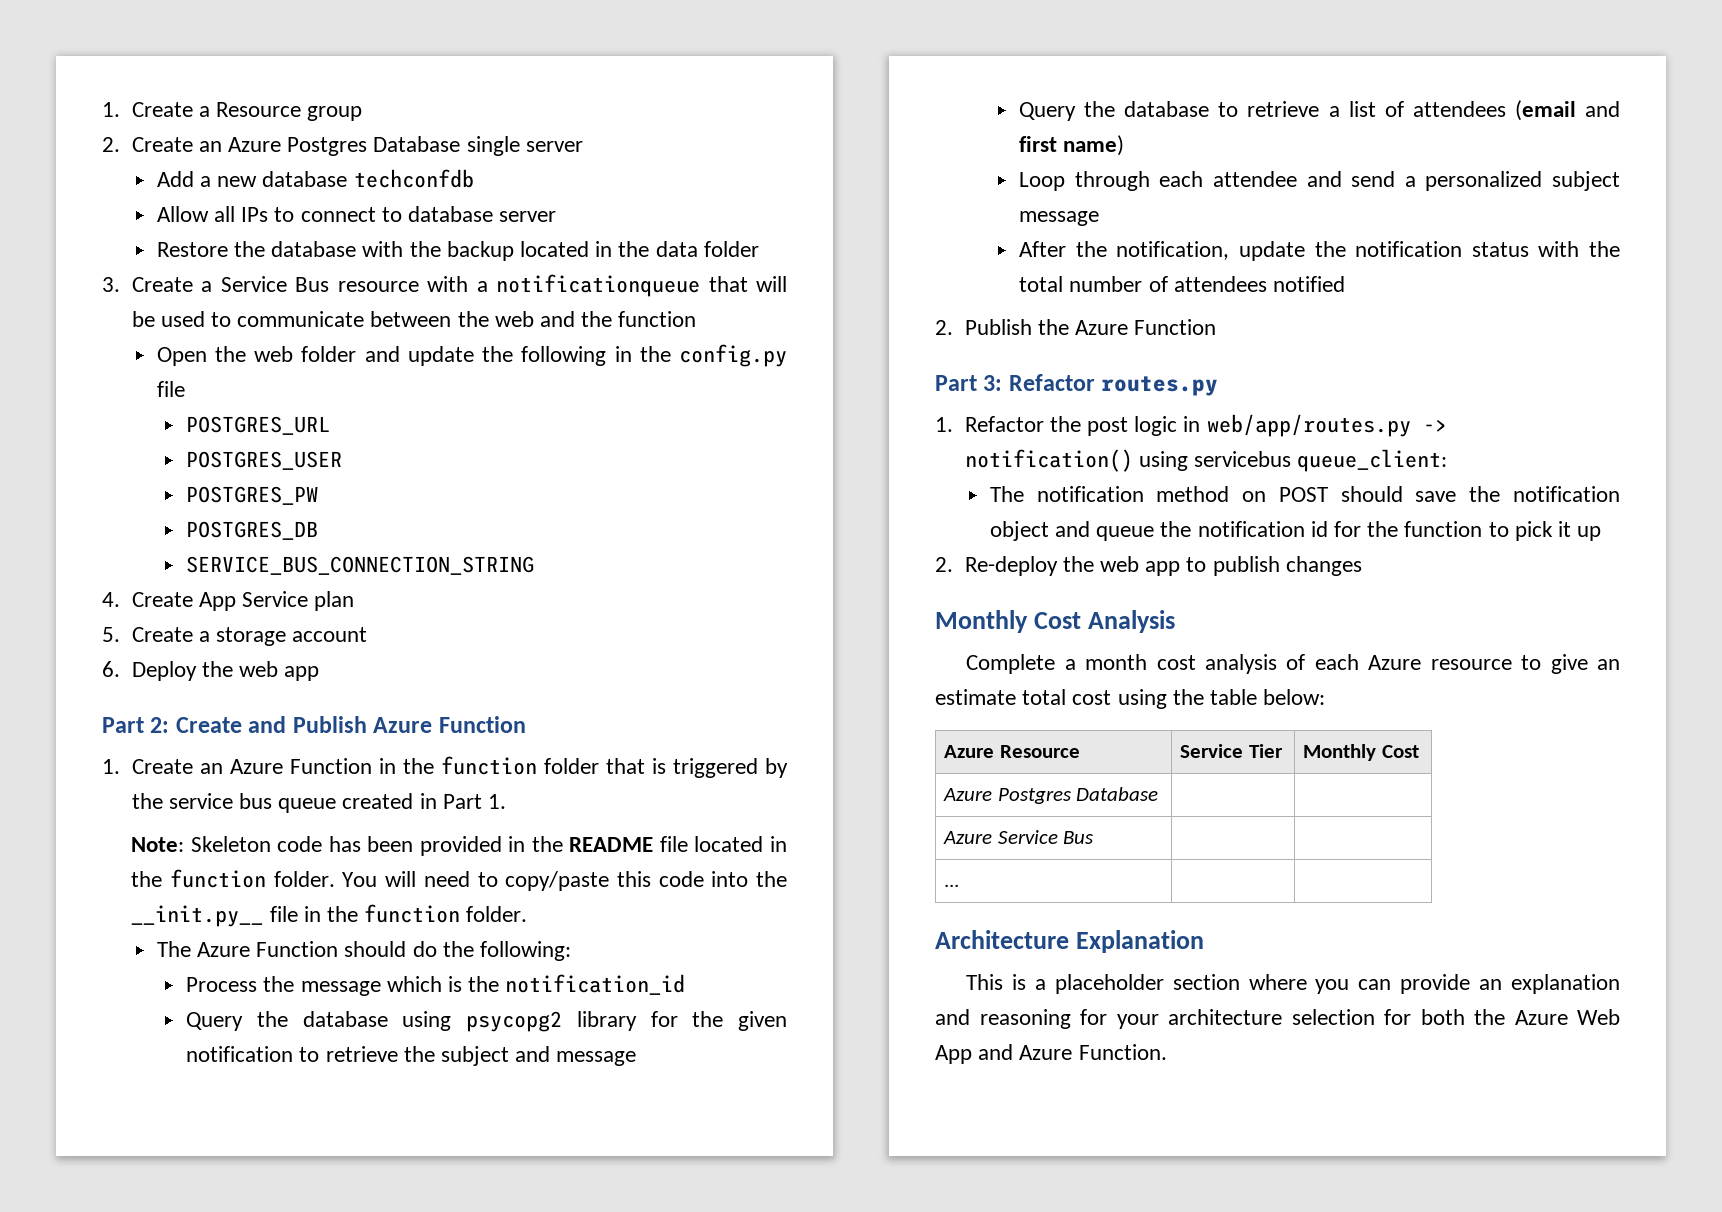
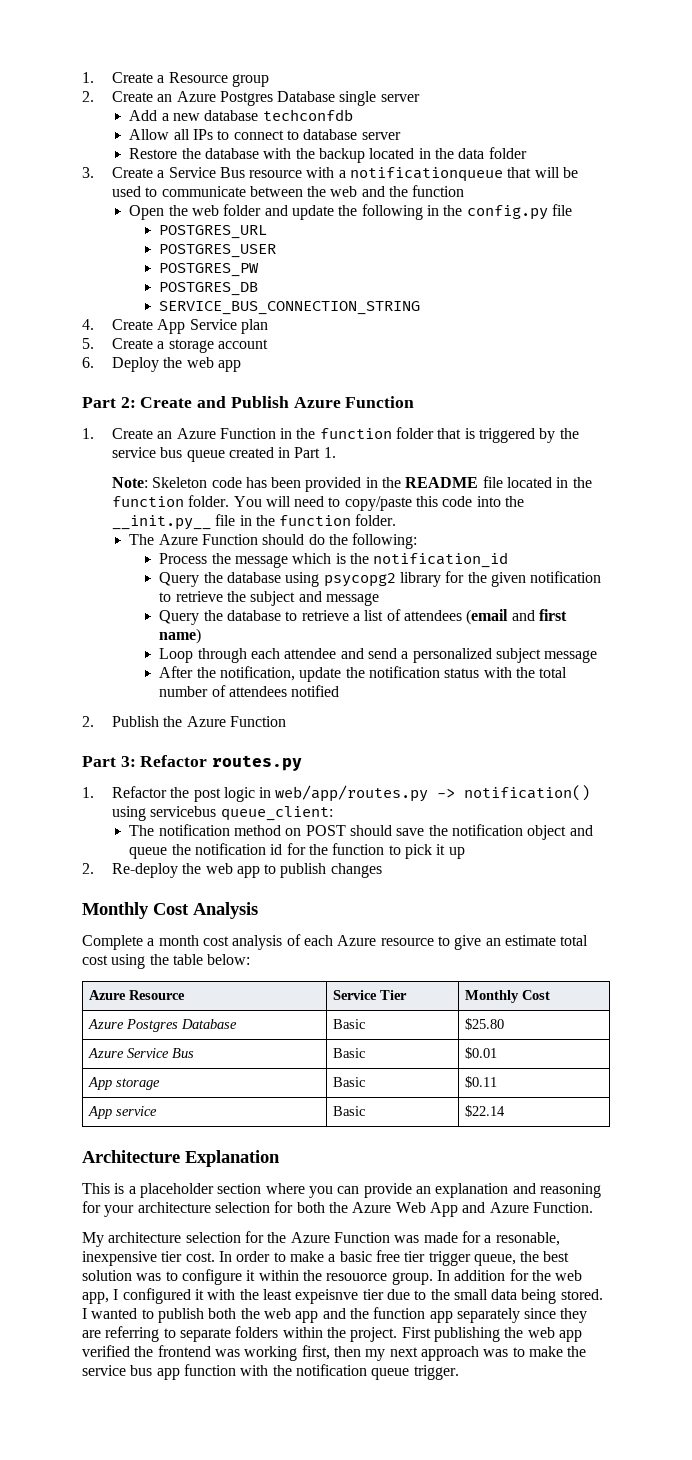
- Azure Postgres Database | |
+ Azure Postgres Database | Basic | $25.80
- Azure Service Bus | |
- ... | |
+ Azure Service Bus | Basic | $0.01
+ App storage | Basic | $0.11
+ App service | Basic | $22.14
+ My architecture selection for the Azure Function was made for a resonable, inexpensive tier cost. In order to make a basic free tier trigger queue, the best solution was to configure it within the resouorce group. In addition for the web app, I configured it with the least expeisnve tier due to the small data being stored. I wanted to publish both the web app and the function app separately since they are referring to separate folders within the project. First publishing the web app verified the frontend was working first, then my next approach was to make the service bus app function with the notification queue trigger.

